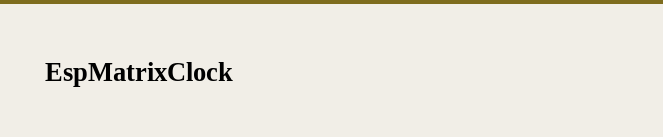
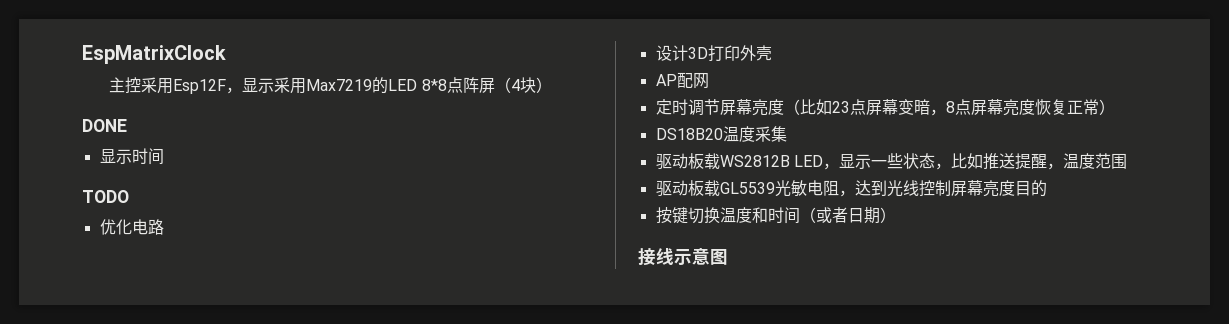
+ 主控采用Esp12F，显示采用Max7219的LED 8*8点阵屏（4块）
+ DONE
+ 显示时间
+ TODO
+ 优化电路
+ 设计3D打印外壳
+ AP配网
+ 定时调节屏幕亮度（比如23点屏幕变暗，8点屏幕亮度恢复正常）
+ DS18B20温度采集
+ 驱动板载WS2812B LED，显示一些状态，比如推送提醒，温度范围
+ 驱动板载GL5539光敏电阻，达到光线控制屏幕亮度目的
+ 按键切换温度和时间（或者日期）
+ 接线示意图

